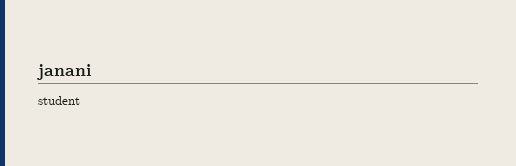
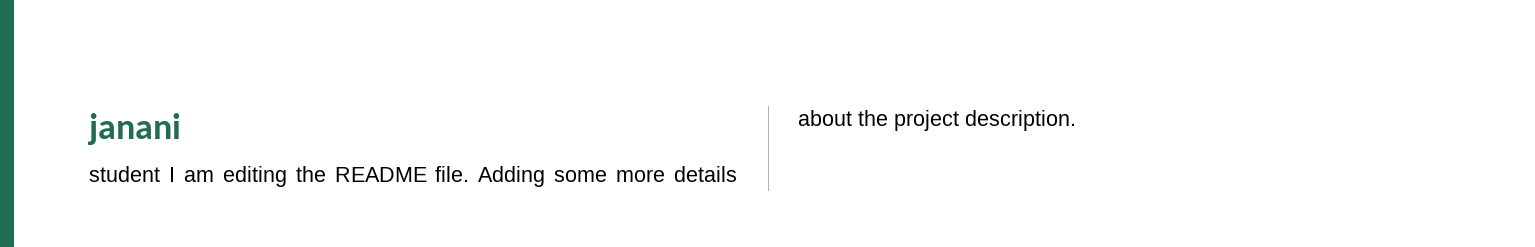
- student
+ student I am editing the README file. Adding some more details about the project description.

